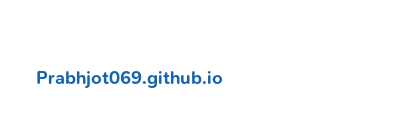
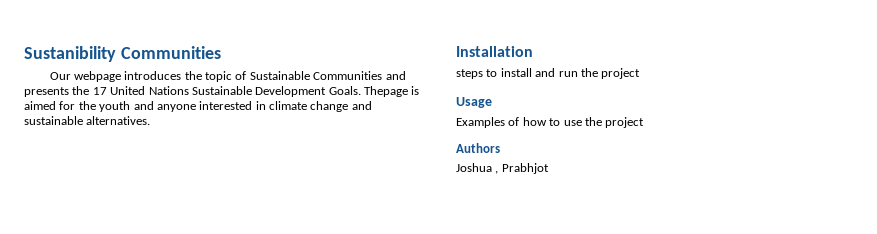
- Prabhjot069.github.io
+ Sustanibility Communities
+ Our webpage introduces the topic of Sustainable Communities and presents the 17 United Nations Sustainable Development Goals. Thepage is aimed for the youth and anyone interested in climate change and sustainable alternatives.
+ Installation
+ steps to install and run the project
+ Usage
+ Examples of how to use the project
+ Authors
+ Joshua , Prabhjot

